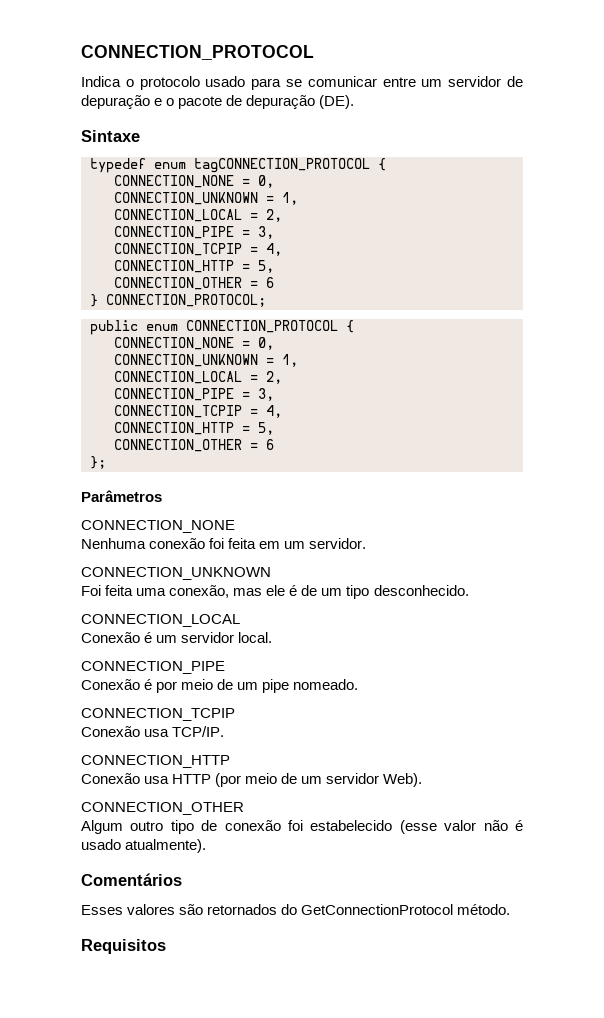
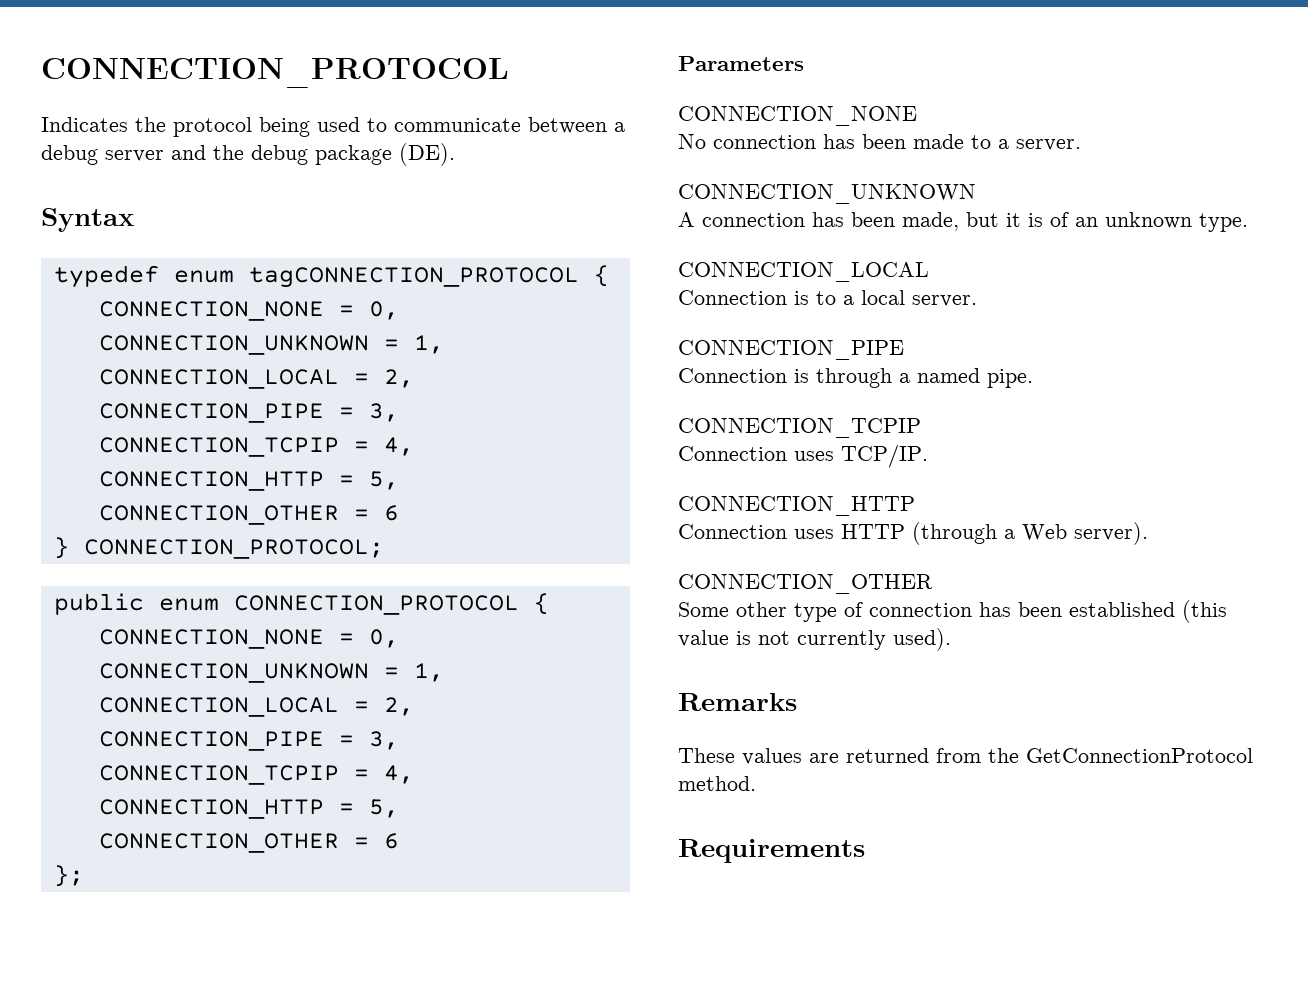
- Indica o protocolo usado para se comunicar entre um servidor de depuração e o pacote de depuração (DE).
+ Indicates the protocol being used to communicate between a debug server and the debug package (DE).
- Sintaxe
+ Syntax
- Parâmetros
+ Parameters
- Nenhuma conexão foi feita em um servidor.
+ No connection has been made to a server.
  CONNECTION_UNKNOWN
- Foi feita uma conexão, mas ele é de um tipo desconhecido.
+ A connection has been made, but it is of an unknown type.
  CONNECTION_LOCAL
- Conexão é um servidor local.
+ Connection is to a local server.
  CONNECTION_PIPE
- Conexão é por meio de um pipe nomeado.
+ Connection is through a named pipe.
- Conexão usa TCP/IP.
+ Connection uses TCP/IP.
- Conexão usa HTTP (por meio de um servidor Web).
+ Connection uses HTTP (through a Web server).
  CONNECTION_OTHER
- Algum outro tipo de conexão foi estabelecido (esse valor não é usado atualmente).
- Comentários
- Esses valores são retornados do GetConnectionProtocol método.
- Requisitos
+ Some other type of connection has been established (this value is not currently used).
+ Remarks
+ These values are returned from the GetConnectionProtocol method.
+ Requirements

